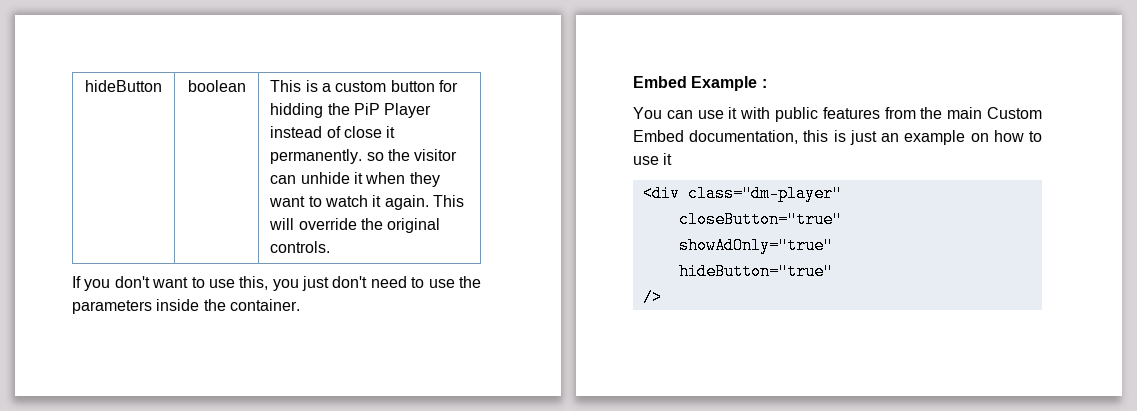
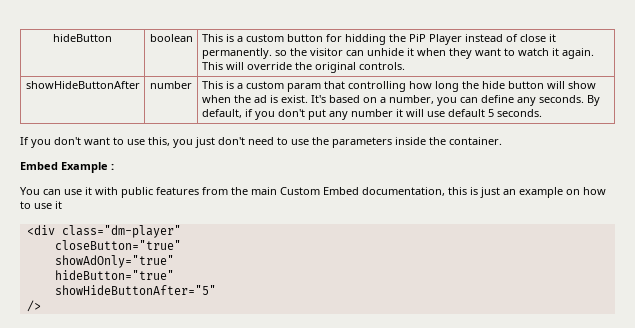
+ showHideButtonAfter | number | This is a custom param that controlling how long the hide button will show when the ad is exist. It's based on a number, you can define any seconds. By default, if you don't put any number it will use default 5 seconds.
+ showHideButtonAfter="5"

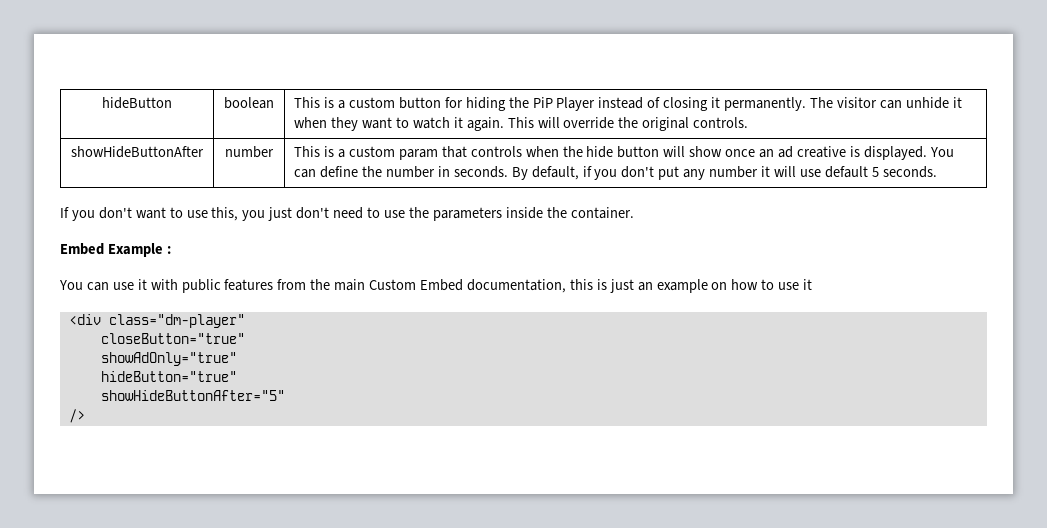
- hideButton | boolean | This is a custom button for hidding the PiP Player instead of close it permanently. so the visitor can unhide it when they want to watch it again. This will override the original controls.
+ hideButton | boolean | This is a custom button for hiding the PiP Player instead of closing it permanently. The visitor can unhide it when they want to watch it again. This will override the original controls.
- This is a custom param that controlling how long the hide button will show when the ad is exist. It's based on a number, you can define any seconds.
+ This is a custom param that controls when the hide button will show once an ad creative is displayed. You can define the number in seconds.

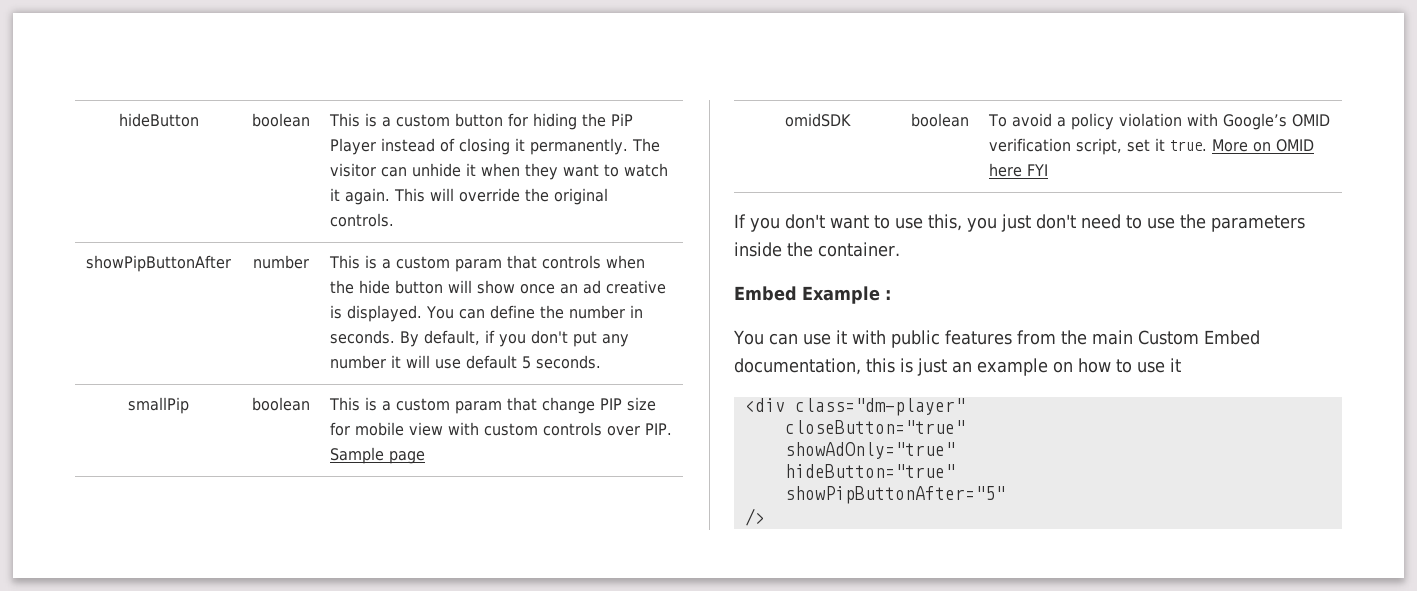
- showHideButtonAfter
+ showPipButtonAfter
+ smallPip | boolean | This is a custom param that change PIP size for mobile view with custom controls over PIP. Sample page
+ omidSDK | boolean | To avoid a policy violation with Google’s OMID verification script, set it true. More on OMID here FYI
- showHideButtonAfter="5"
+ showPipButtonAfter="5"

